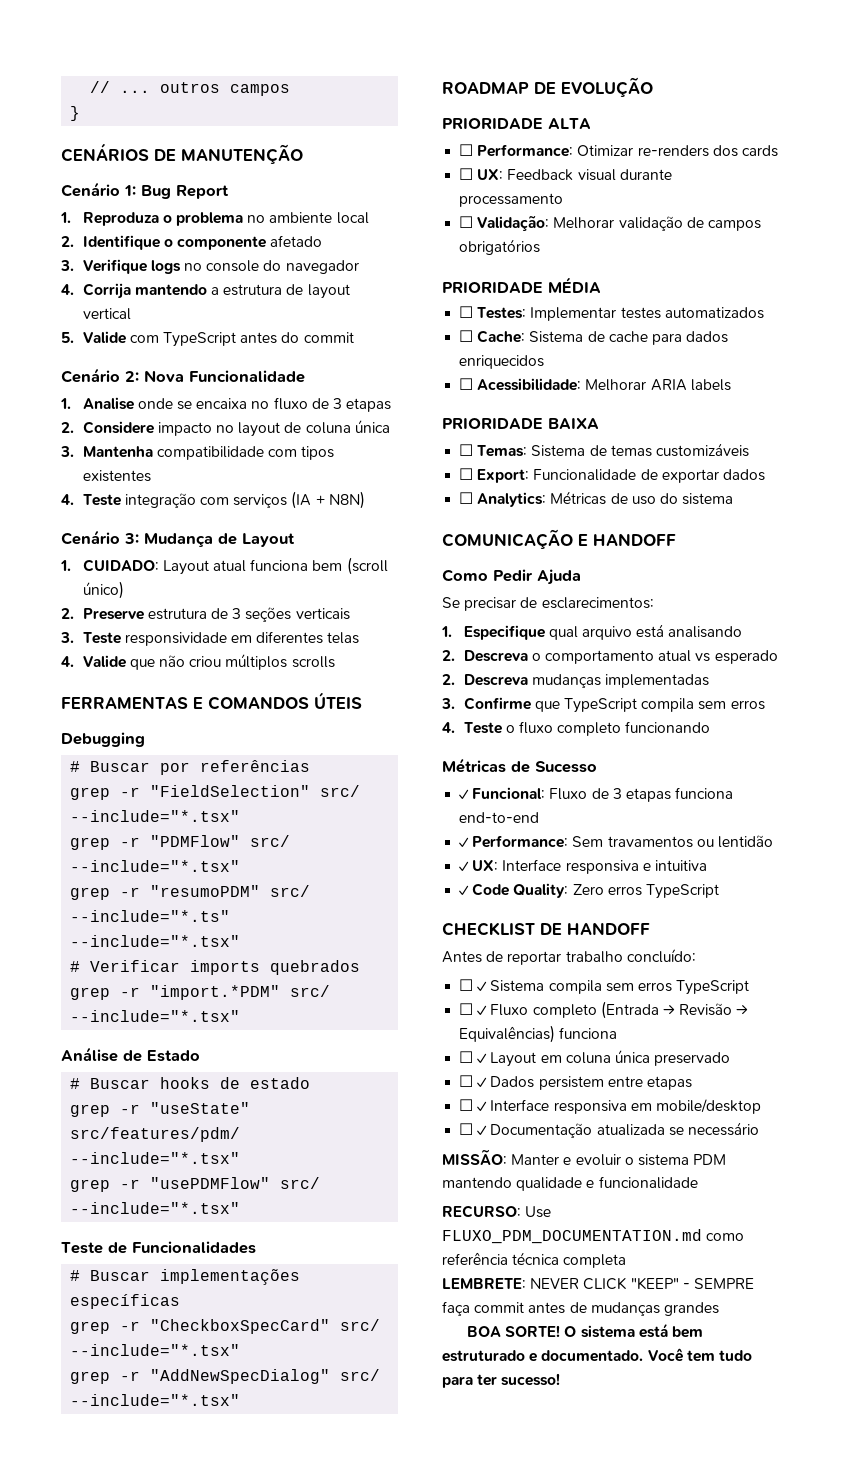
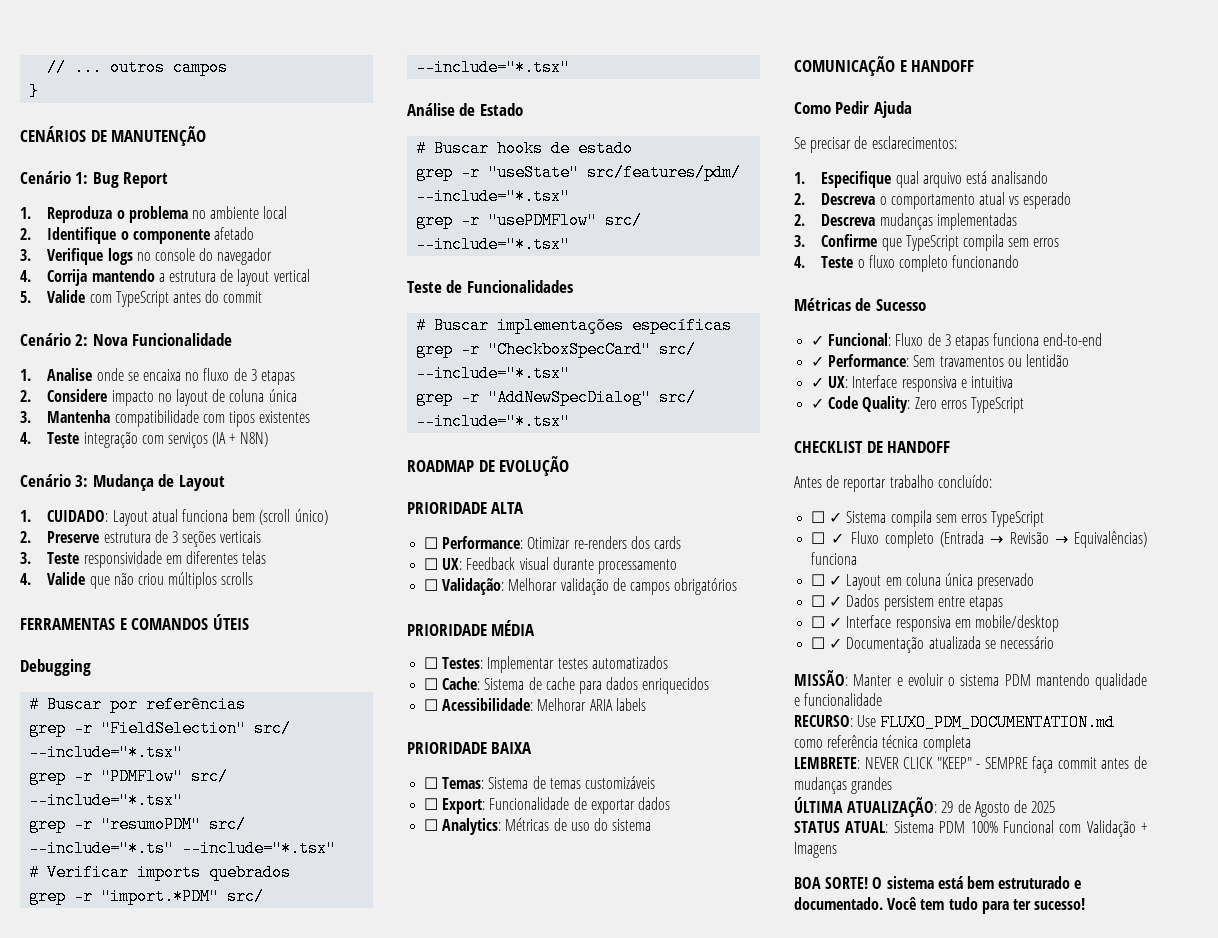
+ ÚLTIMA ATUALIZAÇÃO: 29 de Agosto de 2025
+ STATUS ATUAL: Sistema PDM 100% Funcional com Validação + Imagens

